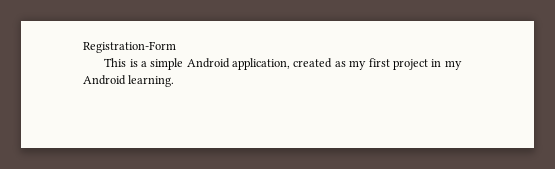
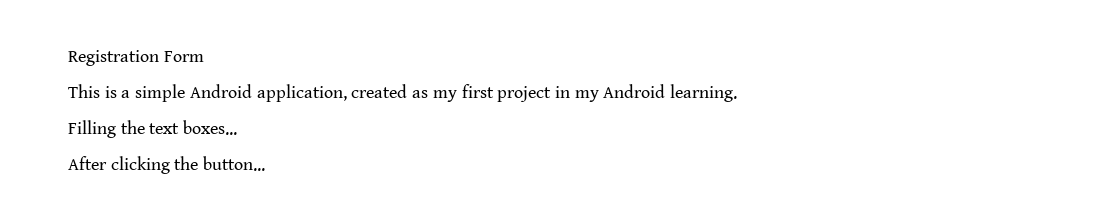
- Registration-Form
+ Registration Form
+ Filling the text boxes...
+ After clicking the button...

